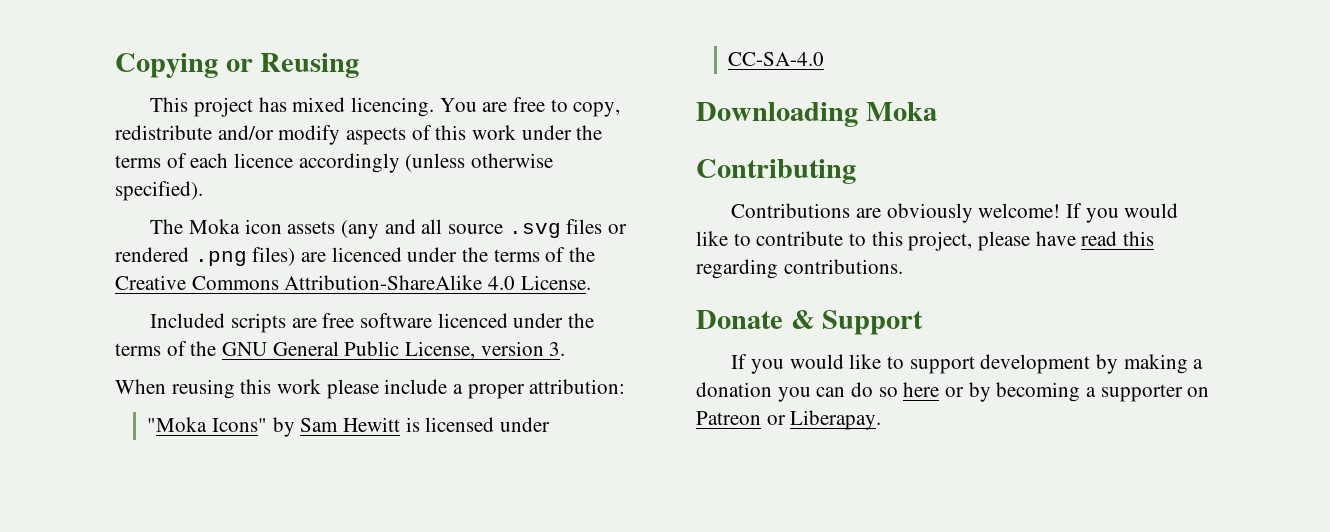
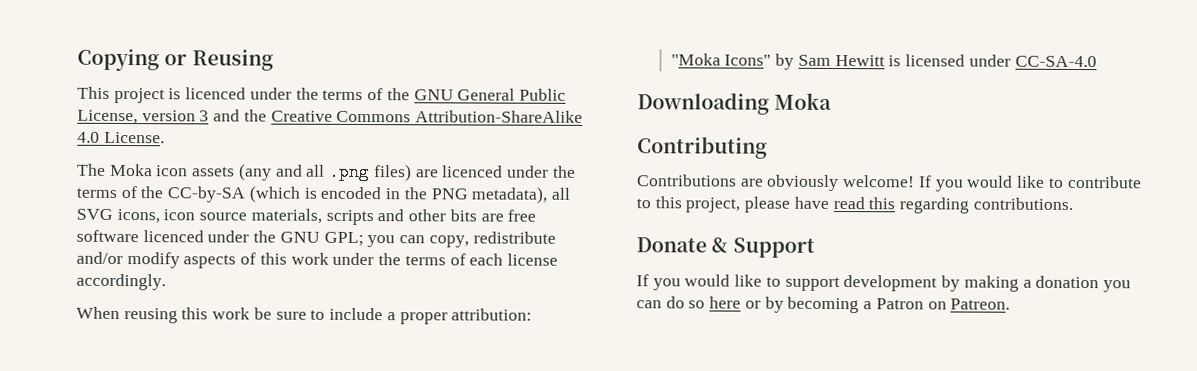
- This project has mixed licencing. You are free to copy, redistribute and/or modify aspects of this work under the terms of each licence accordingly (unless otherwise specified).
- The Moka icon assets (any and all source .svg files or rendered .png files) are licenced under the terms of the Creative Commons Attribution-ShareAlike 4.0 License.
- Included scripts are free software licenced under the terms of the GNU General Public License, version 3.
+ This project is licenced under the terms of the GNU General Public License, version 3 and the Creative Commons Attribution-ShareAlike 4.0 License.
+ The Moka icon assets (any and all .png files) are licenced under the terms of the CC-by-SA (which is encoded in the PNG metadata), all SVG icons, icon source materials, scripts and other bits are free software licenced under the GNU GPL; you can copy, redistribute and/or modify aspects of this work under the terms of each license accordingly.
- When reusing this work please include a proper attribution:
+ When reusing this work be sure to include a proper attribution:
- If you would like to support development by making a donation you can do so here or by becoming a supporter on Patreon or Liberapay.
+ If you would like to support development by making a donation you can do so here or by becoming a Patron on Patreon.

